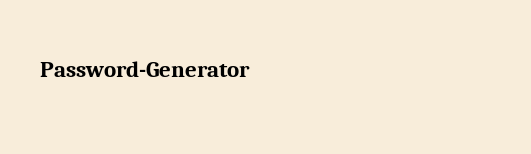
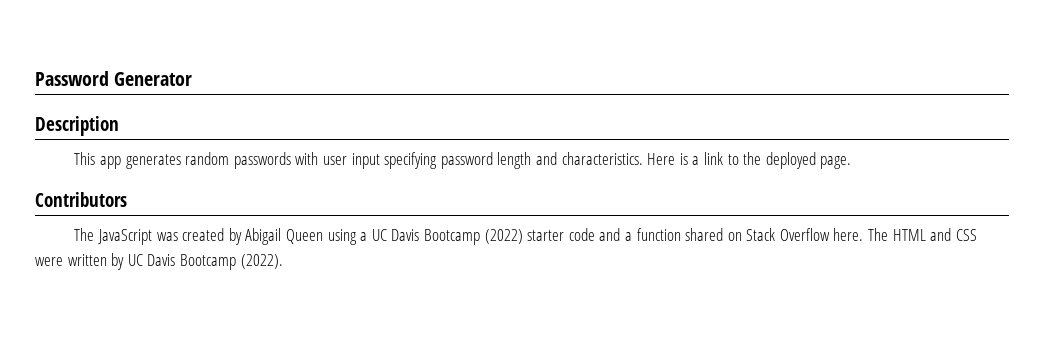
- Password-Generator
+ Password Generator
+ Description
+ This app generates random passwords with user input specifying password length and characteristics. Here is a link to the deployed page.
+ Contributors
+ The JavaScript was created by Abigail Queen using a UC Davis Bootcamp (2022) starter code and a function shared on Stack Overflow here. The HTML and CSS were written by UC Davis Bootcamp (2022).

